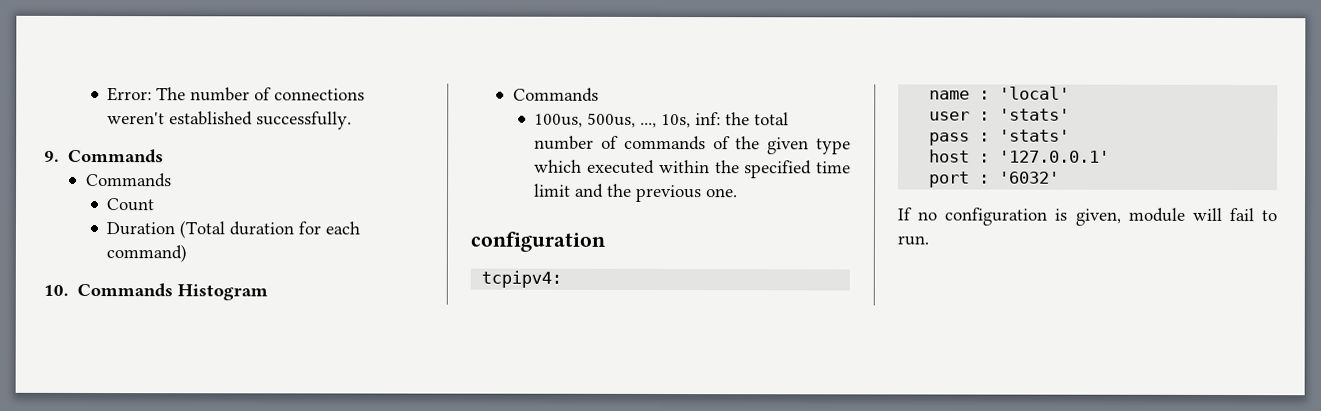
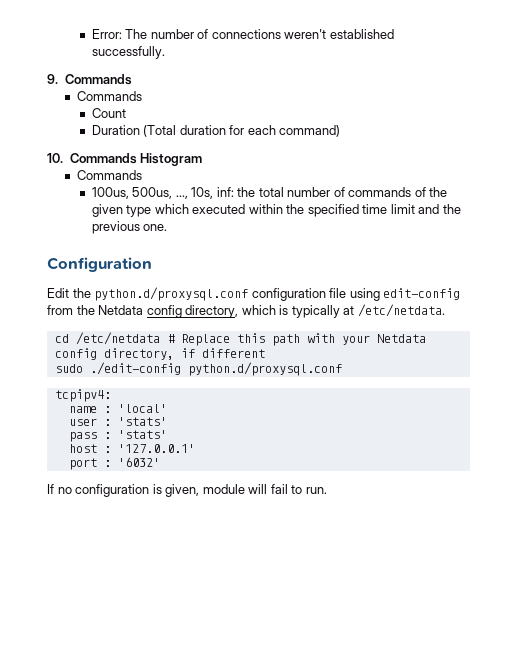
  100us, 500us, ..., 10s, inf: the total number of commands of the given type which executed within the specified time limit and the previous one.
- configuration
+ Configuration
+ Edit the python.d/proxysql.conf configuration file using edit-config from the Netdata config directory, which is typically at /etc/netdata.
+ cd /etc/netdata # Replace this path with your Netdata config directory, if different
+ sudo ./edit-config python.d/proxysql.conf

